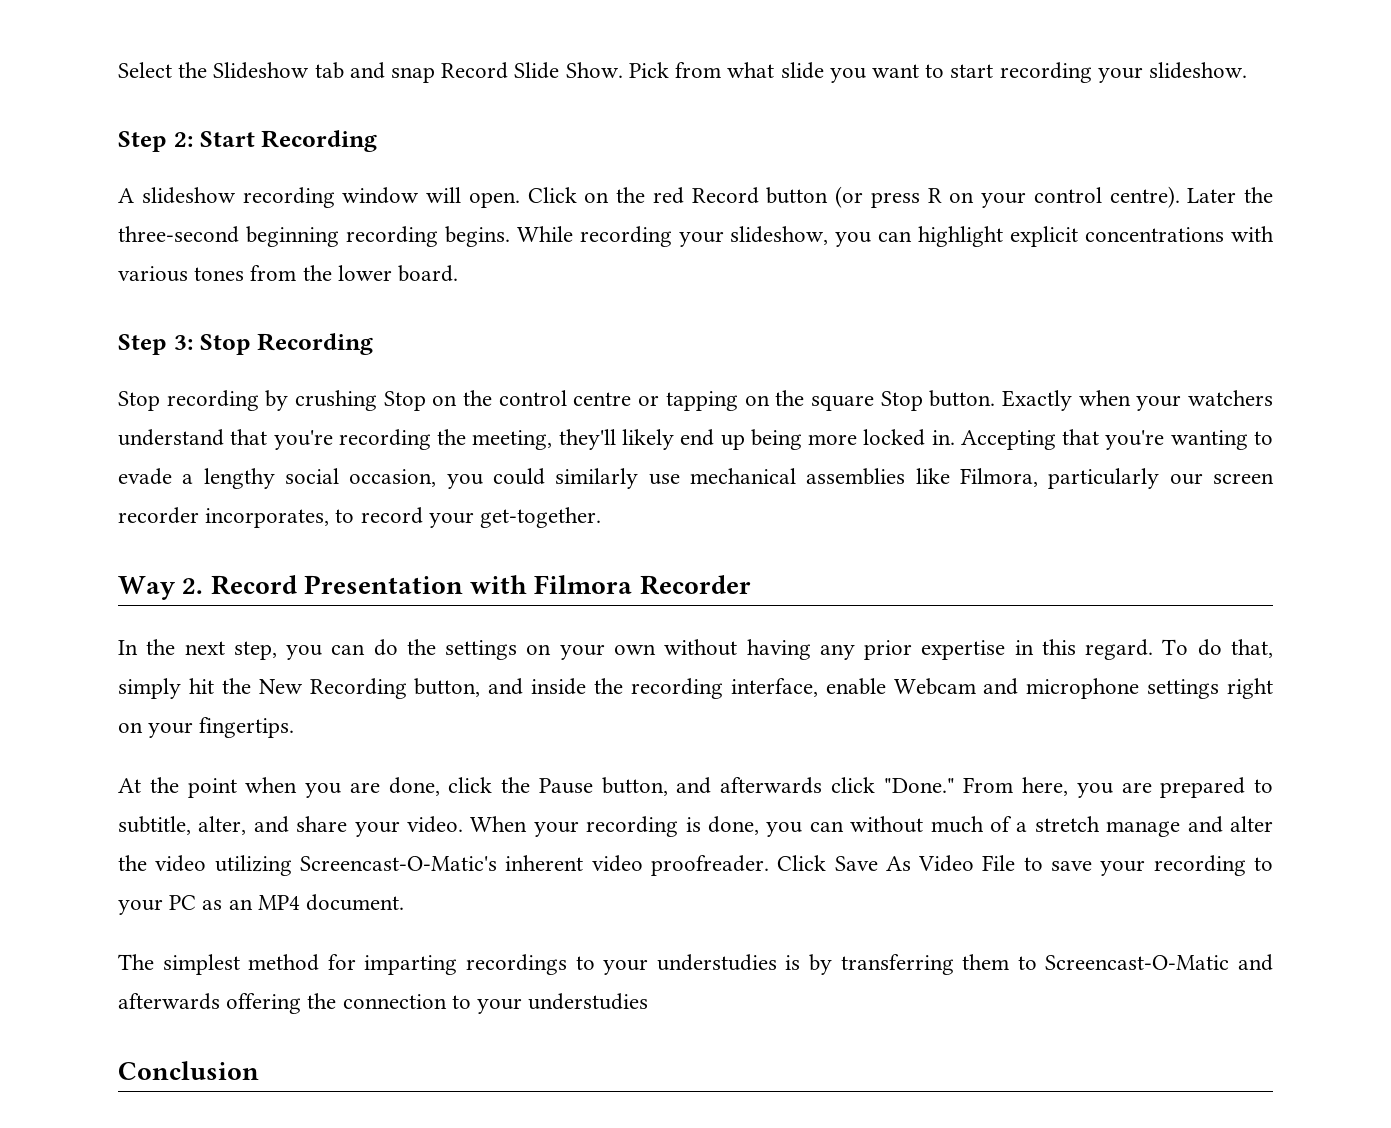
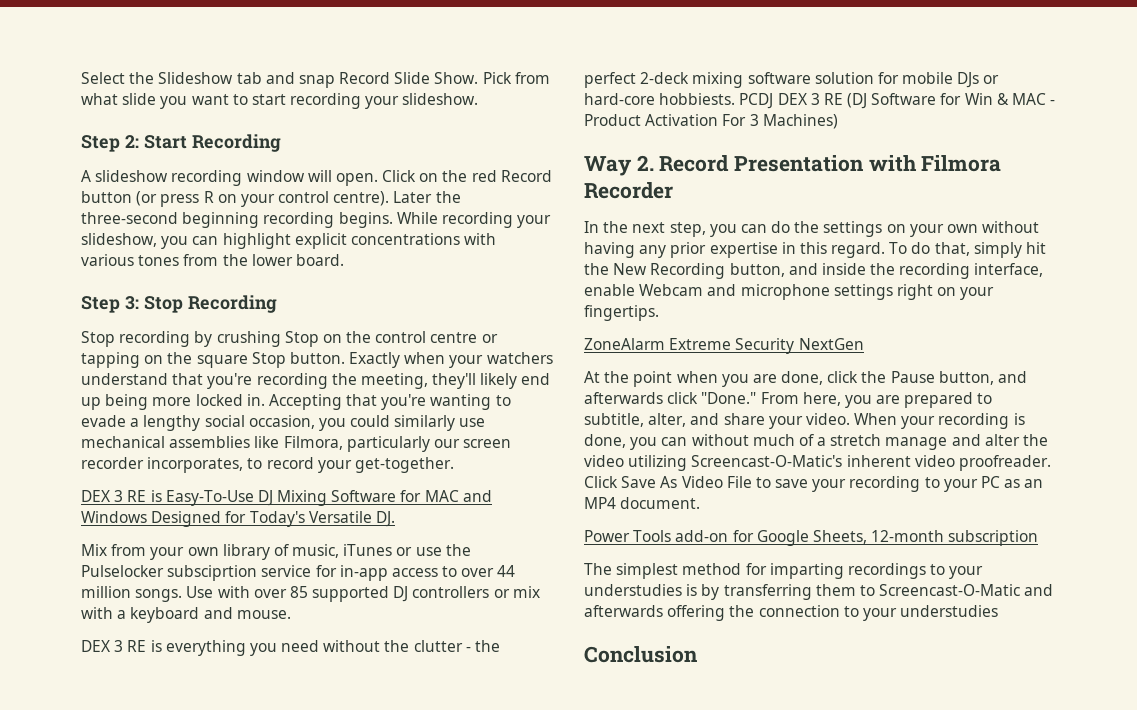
+ DEX 3 RE is Easy-To-Use DJ Mixing Software for MAC and Windows Designed for Today's Versatile DJ.
+ Mix from your own library of music, iTunes or use the Pulselocker subsciprtion service for in-app access to over 44 million songs. Use with over 85 supported DJ controllers or mix with a keyboard and mouse.
+ DEX 3 RE is everything you need without the clutter - the perfect 2-deck mixing software solution for mobile DJs or hard-core hobbiests. PCDJ DEX 3 RE (DJ Software for Win & MAC - Product Activation For 3 Machines)
+ ZoneAlarm Extreme Security NextGen
+ Power Tools add-on for Google Sheets, 12-month subscription

